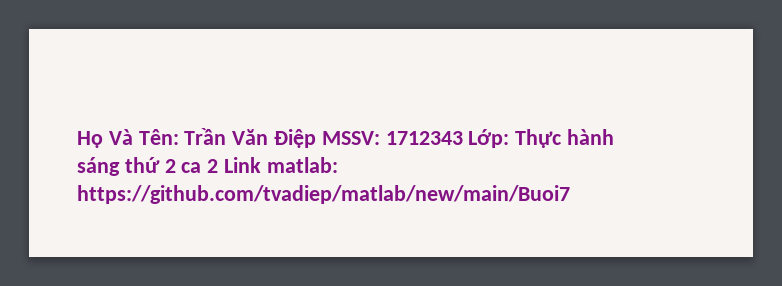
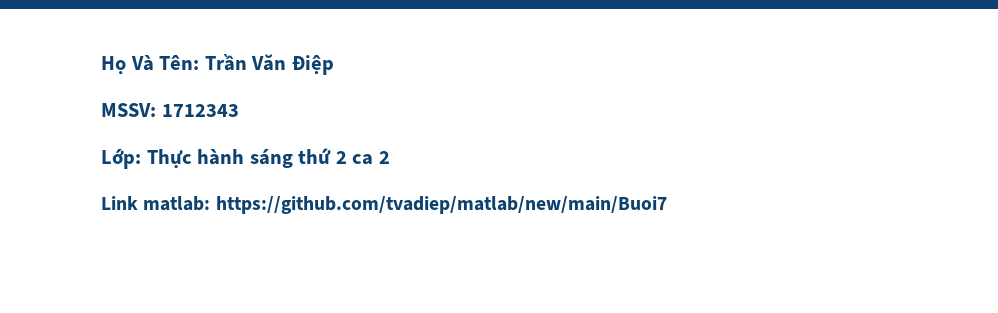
- Họ Và Tên: Trần Văn Điệp MSSV: 1712343 Lớp: Thực hành sáng thứ 2 ca 2 Link matlab: https://github.com/tvadiep/matlab/new/main/Buoi7
+ Họ Và Tên: Trần Văn Điệp
+ MSSV: 1712343
+ Lớp: Thực hành sáng thứ 2 ca 2
+ Link matlab: https://github.com/tvadiep/matlab/new/main/Buoi7

